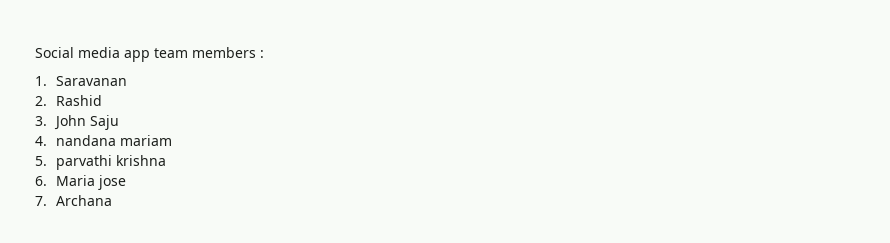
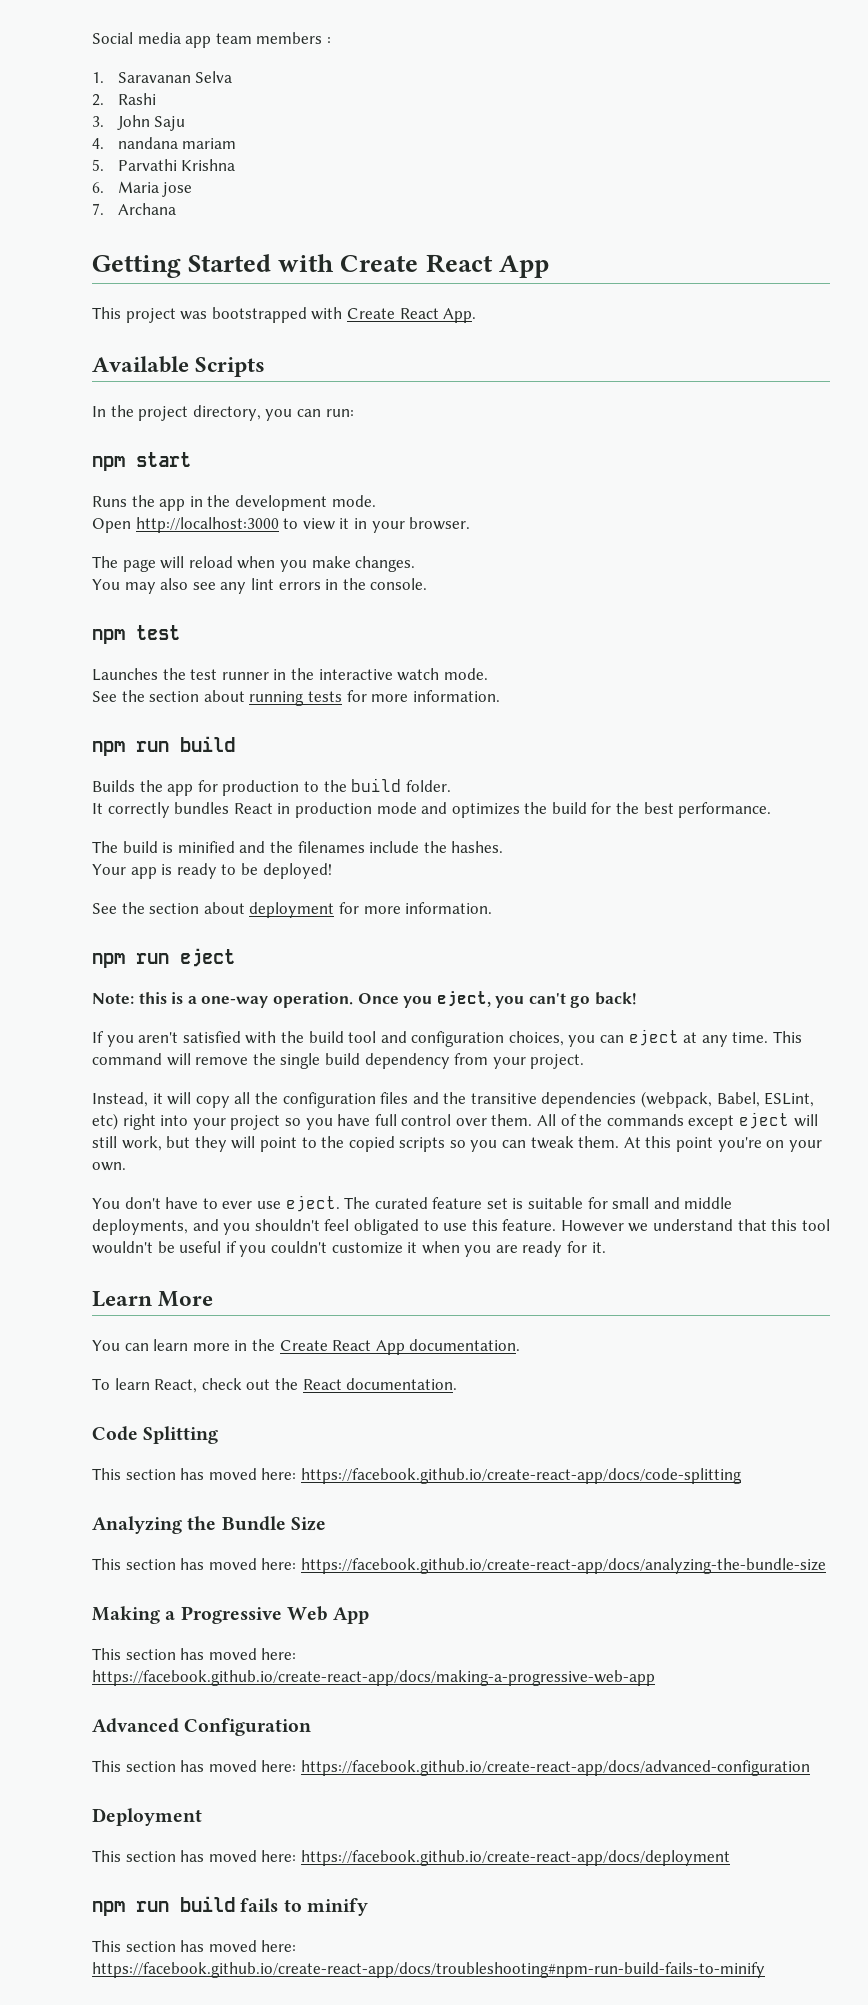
- 1. Saravanan
+ 1. Saravanan Selva
- 2. Rashid
+ 2. Rashi
- 5. parvathi krishna
+ 5. Parvathi Krishna
+ Getting Started with Create React App
+ This project was bootstrapped with Create React App.
+ Available Scripts
+ In the project directory, you can run:
+ npm start
+ Runs the app in the development mode.
+ Open http://localhost:3000 to view it in your browser.
+ The page will reload when you make changes.
+ You may also see any lint errors in the console.
+ npm test
+ Launches the test runner in the interactive watch mode.
+ See the section about running tests for more information.
+ npm run build
+ Builds the app for production to the build folder.
+ It correctly bundles React in production mode and optimizes the build for the best performance.
+ The build is minified and the filenames include the hashes.
+ Your app is ready to be deployed!
+ See the section about deployment for more information.
+ npm run eject
+ Note: this is a one-way operation. Once you eject, you can't go back!
+ If you aren't satisfied with the build tool and configuration choices, you can eject at any time. This command will remove the single build dependency from your project.
+ Instead, it will copy all the configuration files and the transitive dependencies (webpack, Babel, ESLint, etc) right into your project so you have full control over them. All of the commands except eject will still work, but they will point to the copied scripts so you can tweak them. At this point you're on your own.
+ You don't have to ever use eject. The curated feature set is suitable for small and middle deployments, and you shouldn't feel obligated to use this feature. However we understand that this tool wouldn't be useful if you couldn't customize it when you are ready for it.
+ Learn More
+ You can learn more in the Create React App documentation.
+ To learn React, check out the React documentation.
+ Code Splitting
+ This section has moved here: https://facebook.github.io/create-react-app/docs/code-splitting
+ Analyzing the Bundle Size
+ This section has moved here: https://facebook.github.io/create-react-app/docs/analyzing-the-bundle-size
+ Making a Progressive Web App
+ This section has moved here: https://facebook.github.io/create-react-app/docs/making-a-progressive-web-app
+ Advanced Configuration
+ This section has moved here: https://facebook.github.io/create-react-app/docs/advanced-configuration
+ Deployment
+ This section has moved here: https://facebook.github.io/create-react-app/docs/deployment
+ npm run build fails to minify
+ This section has moved here: https://facebook.github.io/create-react-app/docs/troubleshooting#npm-run-build-fails-to-minify

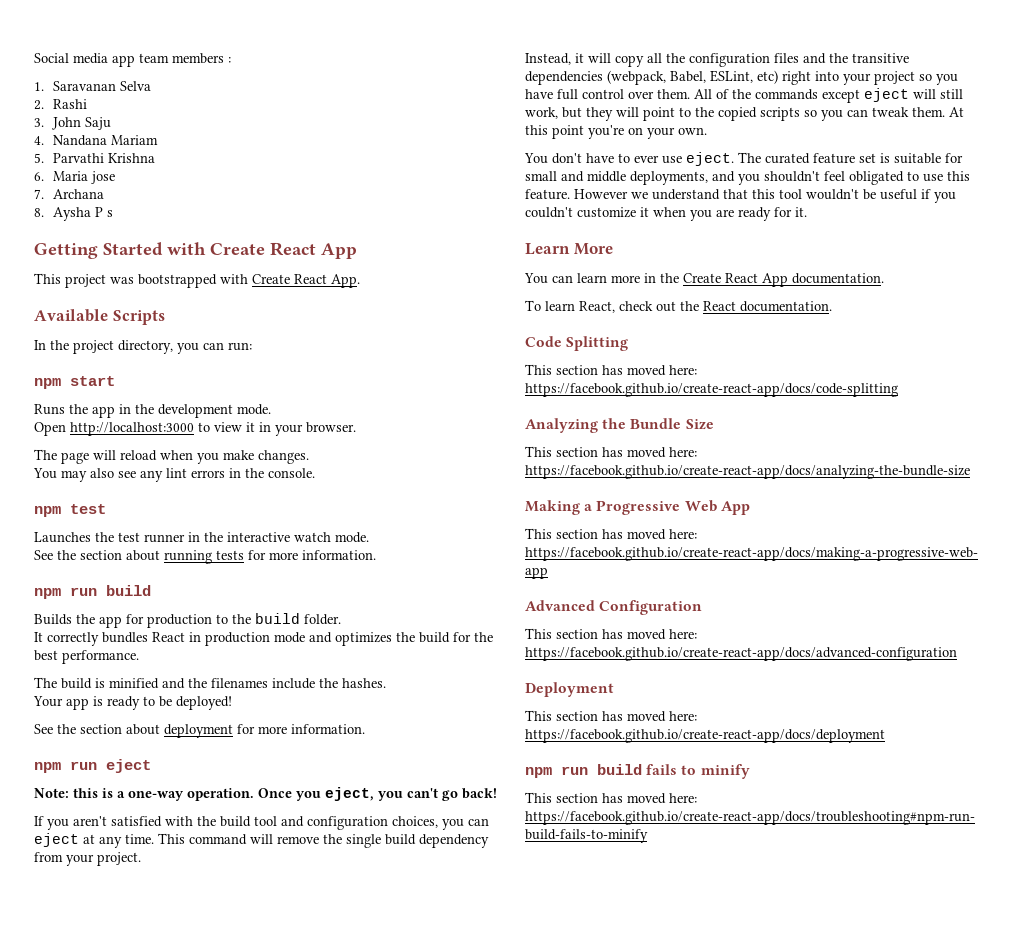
- 4. nandana mariam
+ 4. Nandana Mariam
+ 8. Aysha P s

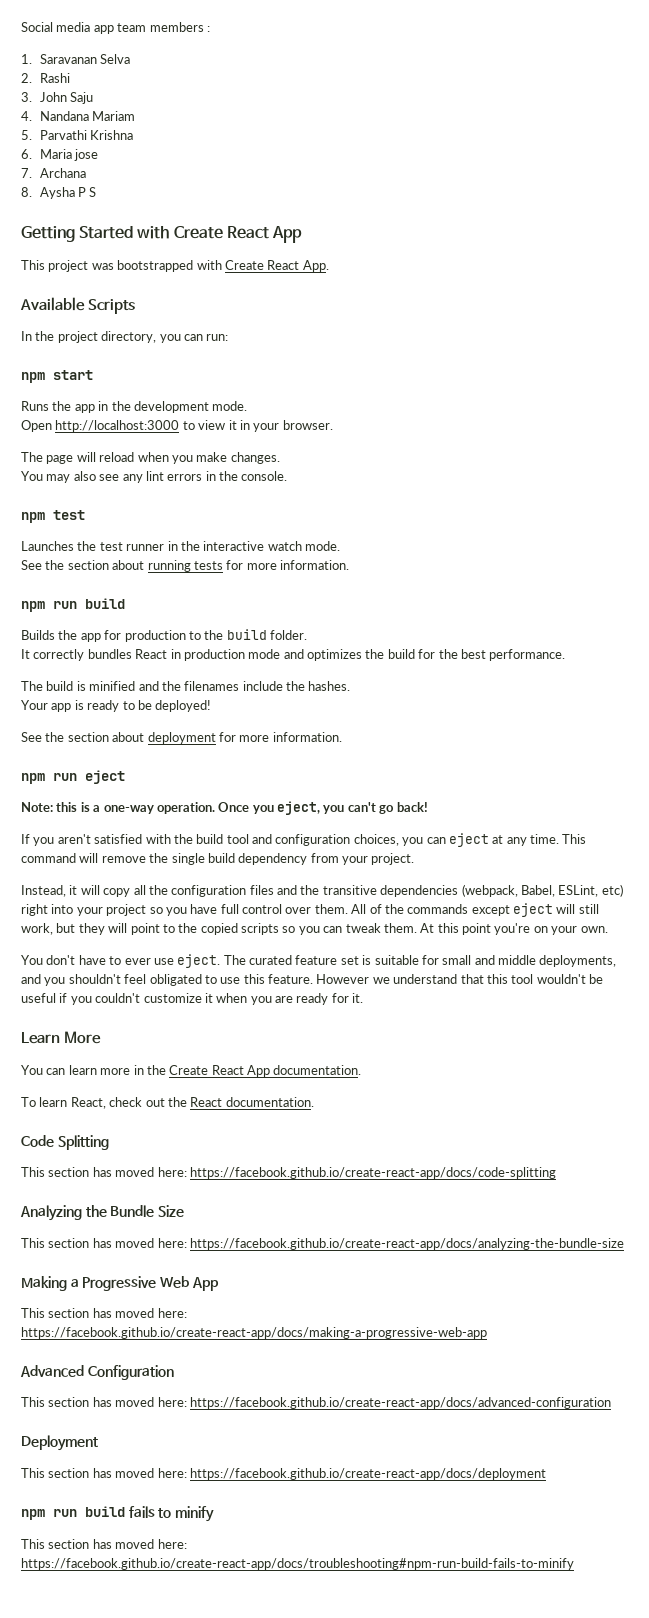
- 8. Aysha P s
+ 8. Aysha P S

